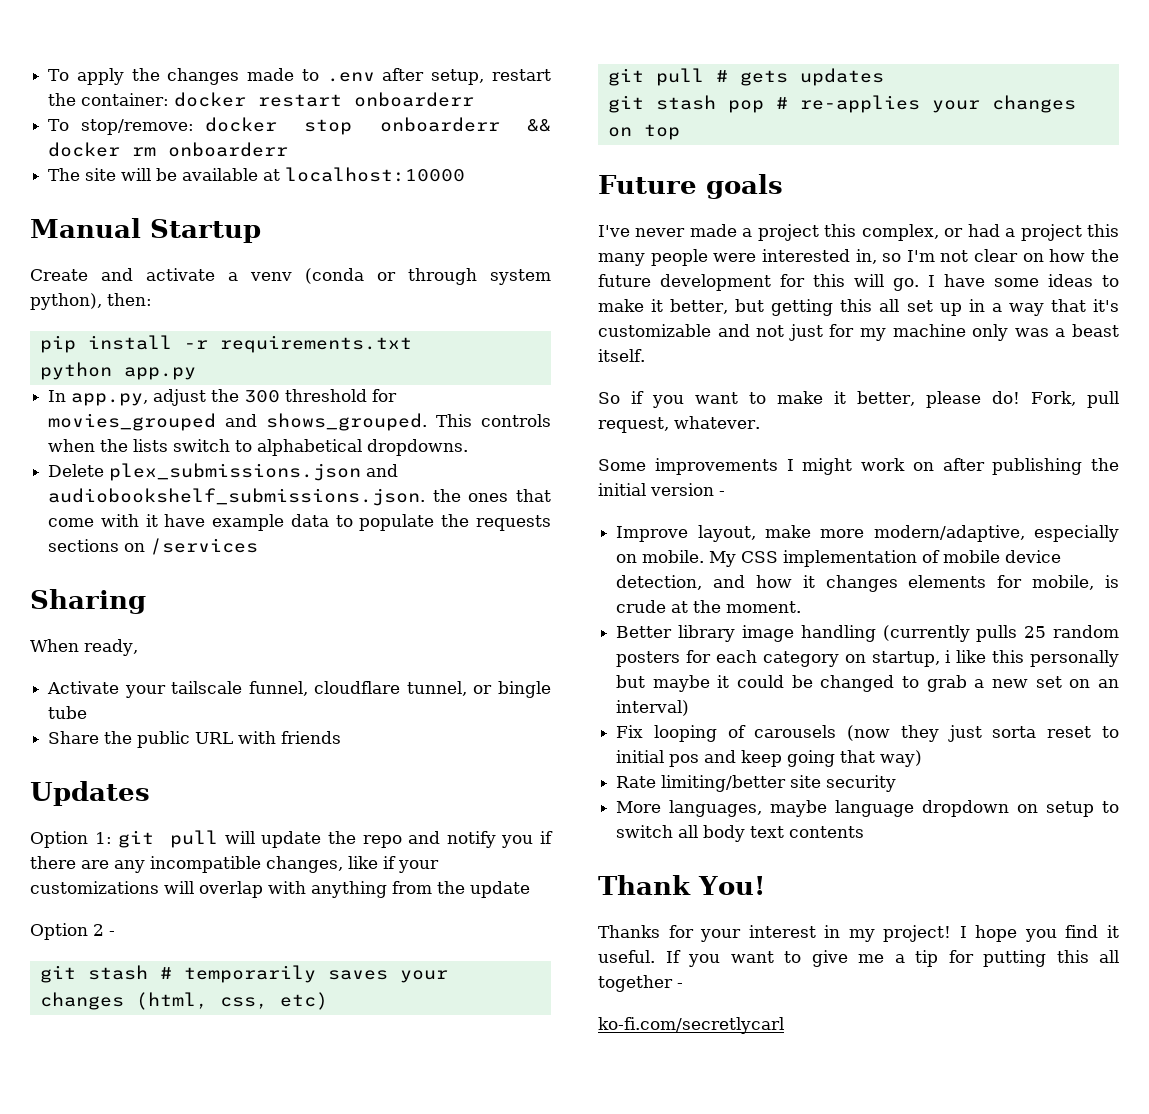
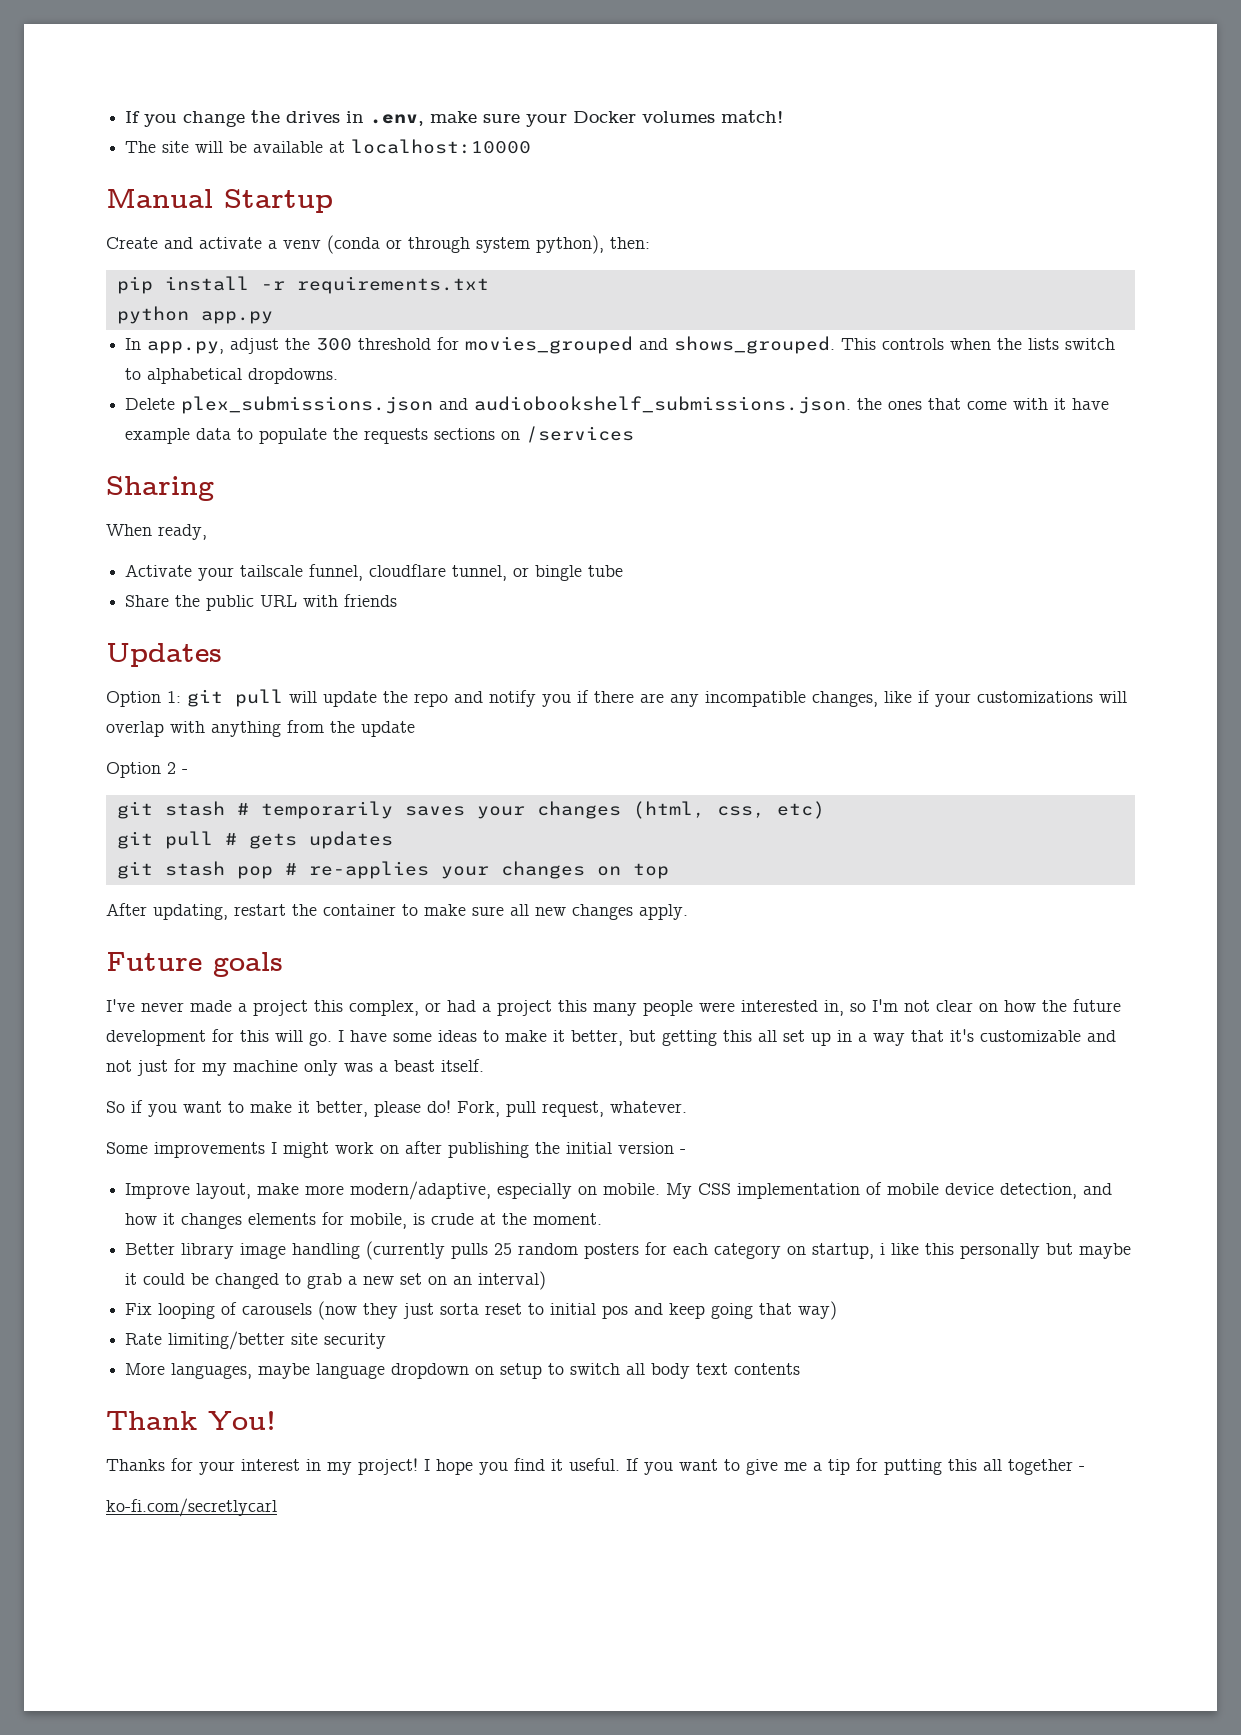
- To apply the changes made to .env after setup, restart the container: docker restart onboarderr
- To stop/remove: docker stop onboarderr && docker rm onboarderr
+ If you change the drives in .env, make sure your Docker volumes match!
+ After updating, restart the container to make sure all new changes apply.

